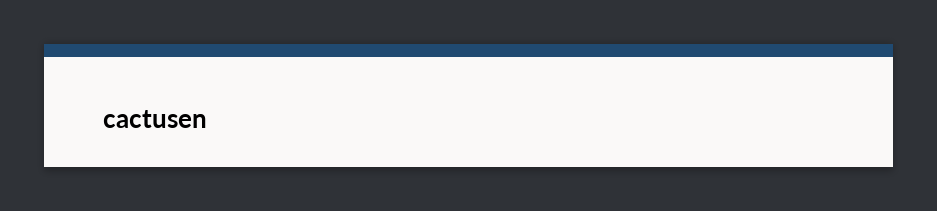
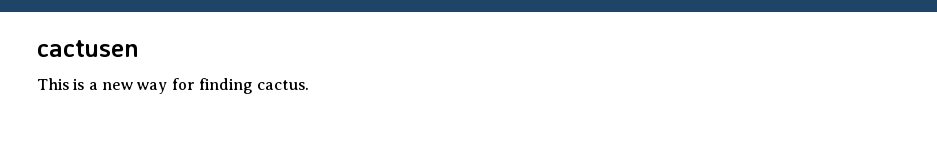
+ This is a new way for finding cactus.

